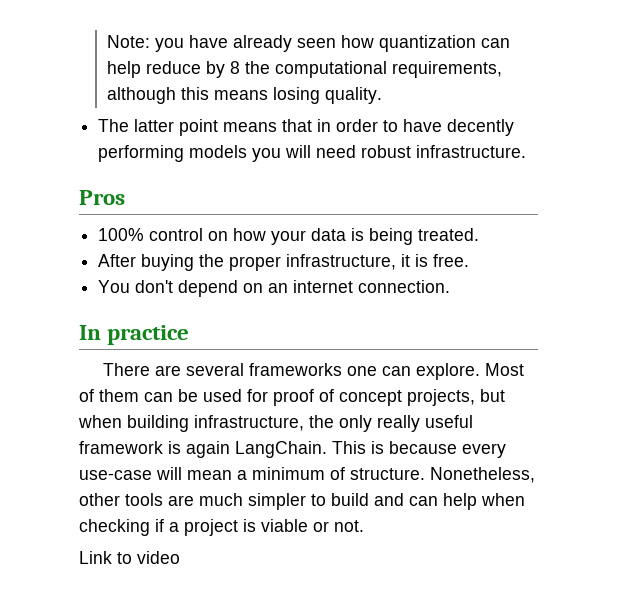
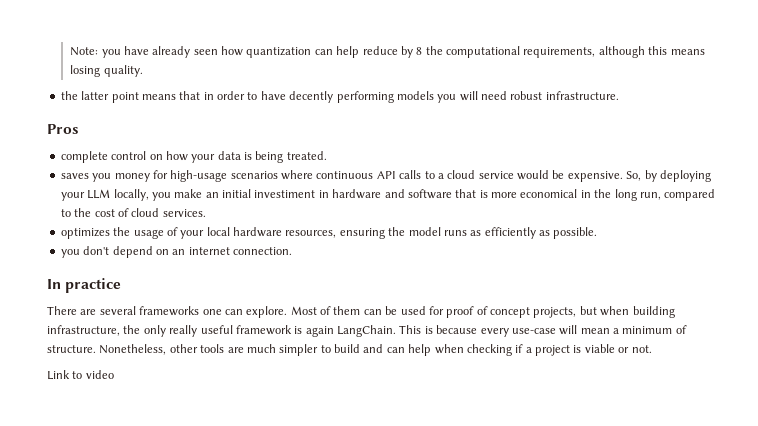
- The latter point means that in order to have decently performing models you will need robust infrastructure.
+ the latter point means that in order to have decently performing models you will need robust infrastructure.
- 100% control on how your data is being treated.
+ complete control on how your data is being treated.
- After buying the proper infrastructure, it is free.
- You don't depend on an internet connection.
+ saves you money for high-usage scenarios where continuous API calls to a cloud service would be expensive. So, by deploying your LLM locally, you make an initial investiment in hardware and software that is more economical in the long run, compared to the cost of cloud services.
+ optimizes the usage of your local hardware resources, ensuring the model runs as efficiently as possible.
+ you don't depend on an internet connection.

